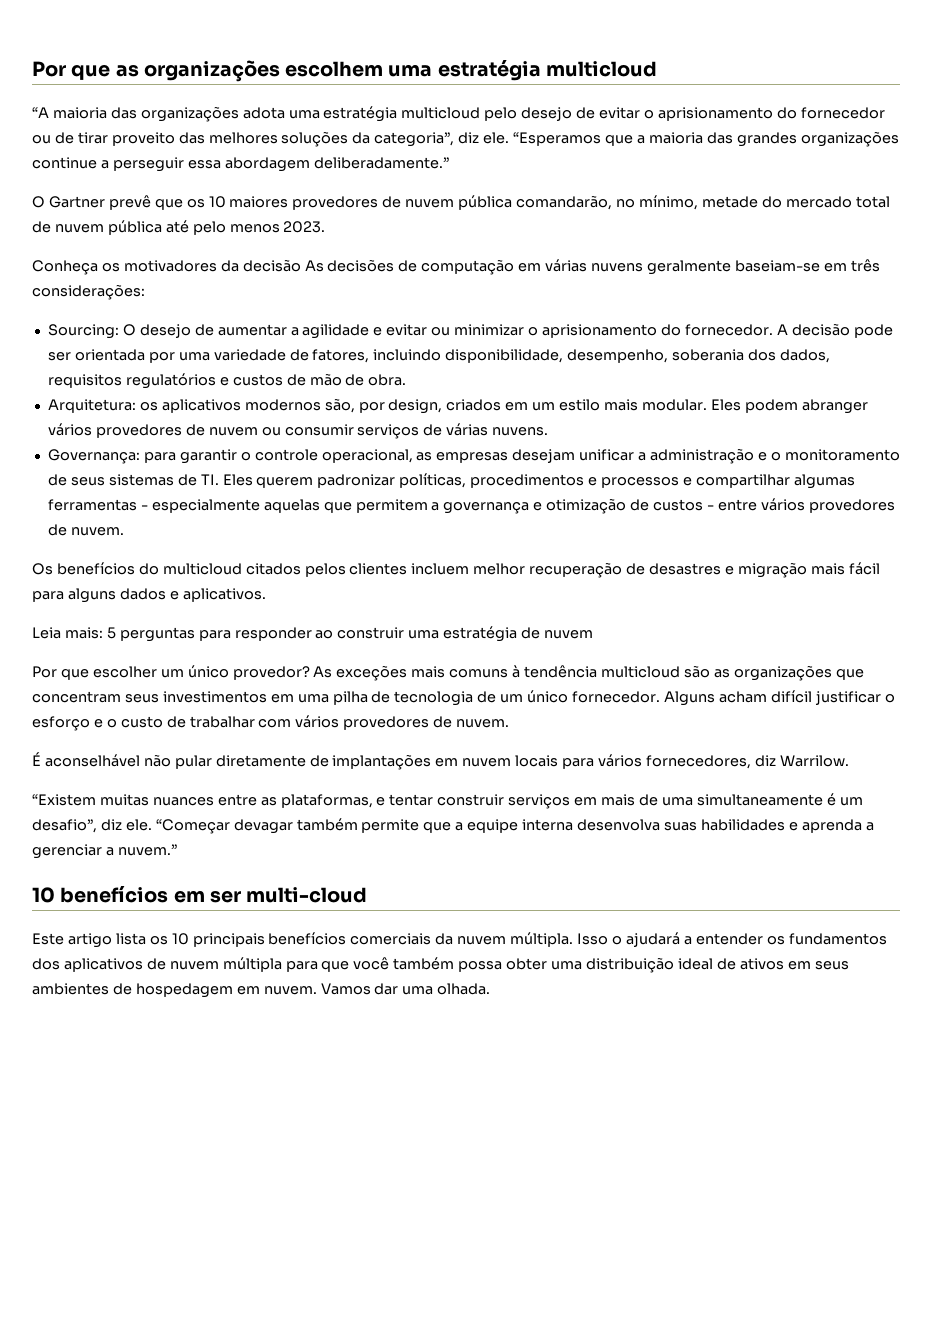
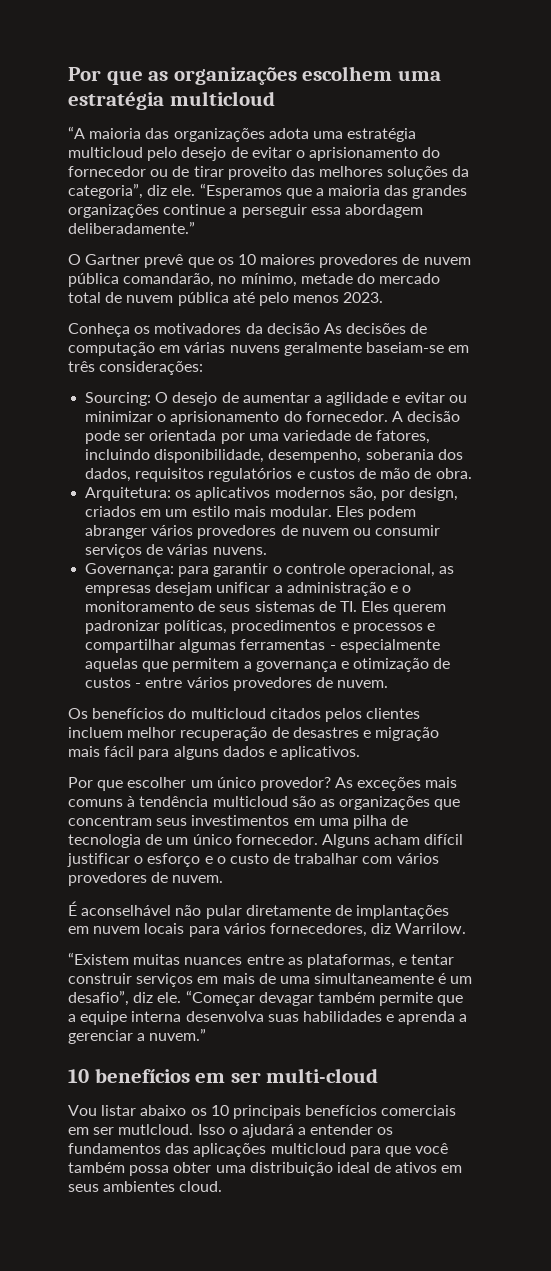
- Leia mais: 5 perguntas para responder ao construir uma estratégia de nuvem
- Este artigo lista os 10 principais benefícios comerciais da nuvem múltipla.
+ Vou listar abaixo os 10 principais benefícios comerciais em ser mutlcloud.
- Isso o ajudará a entender os fundamentos dos aplicativos de nuvem múltipla para que você também possa obter uma distribuição ideal de ativos em seus ambientes de hospedagem em nuvem. Vamos dar uma olhada.
+ Isso o ajudará a entender os fundamentos das aplicações multicloud para que você também possa obter uma distribuição ideal de ativos em seus ambientes cloud.

